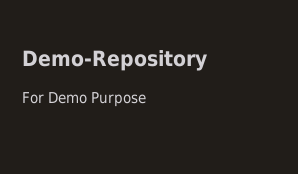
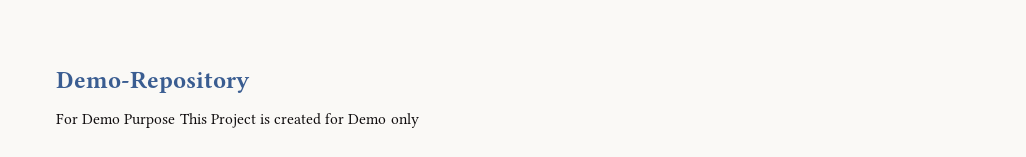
- For Demo Purpose
+ For Demo Purpose This Project is created for Demo only

